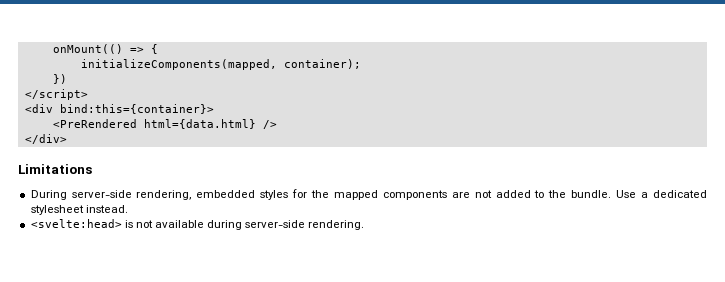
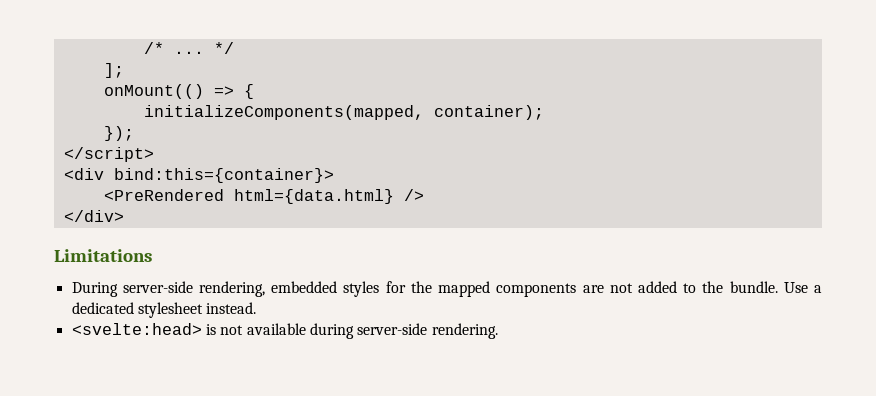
+ /* ... */
+ ];
- })
+ });

